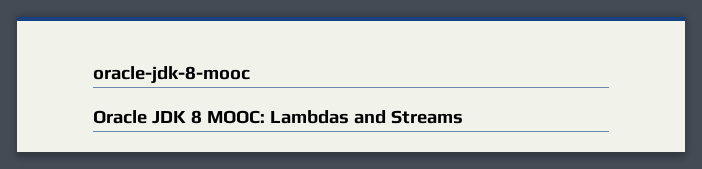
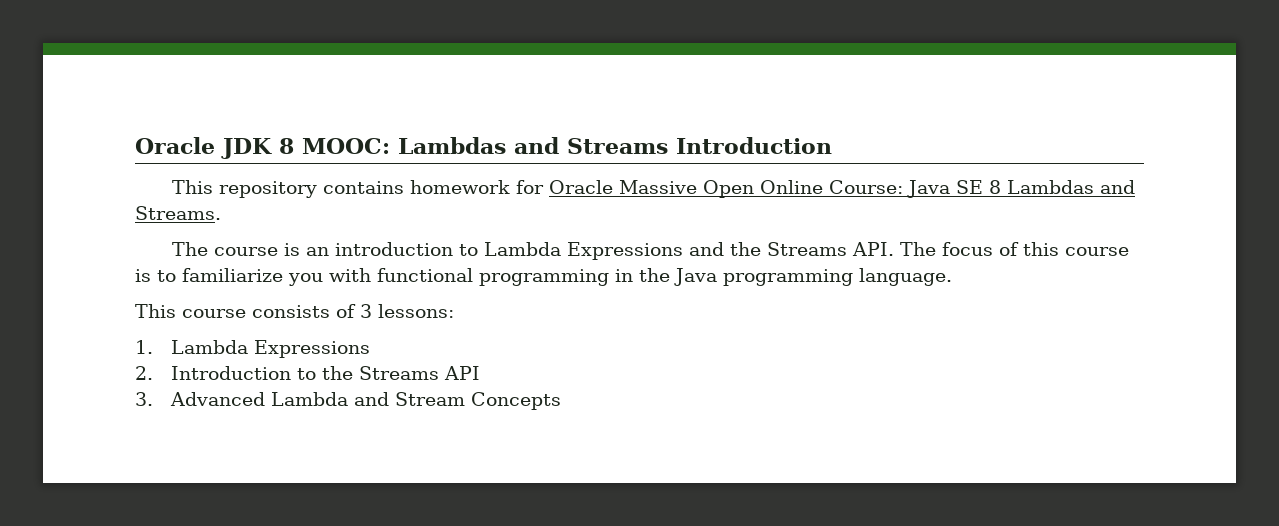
- oracle-jdk-8-mooc
- Oracle JDK 8 MOOC: Lambdas and Streams
+ Oracle JDK 8 MOOC: Lambdas and Streams Introduction
+ This repository contains homework for Oracle Massive Open Online Course: Java SE 8 Lambdas and Streams.
+ The course is an introduction to Lambda Expressions and the Streams API. The focus of this course is to familiarize you with functional programming in the Java programming language.
+ This course consists of 3 lessons:
+ 1. Lambda Expressions
+ 2. Introduction to the Streams API
+ 3. Advanced Lambda and Stream Concepts

